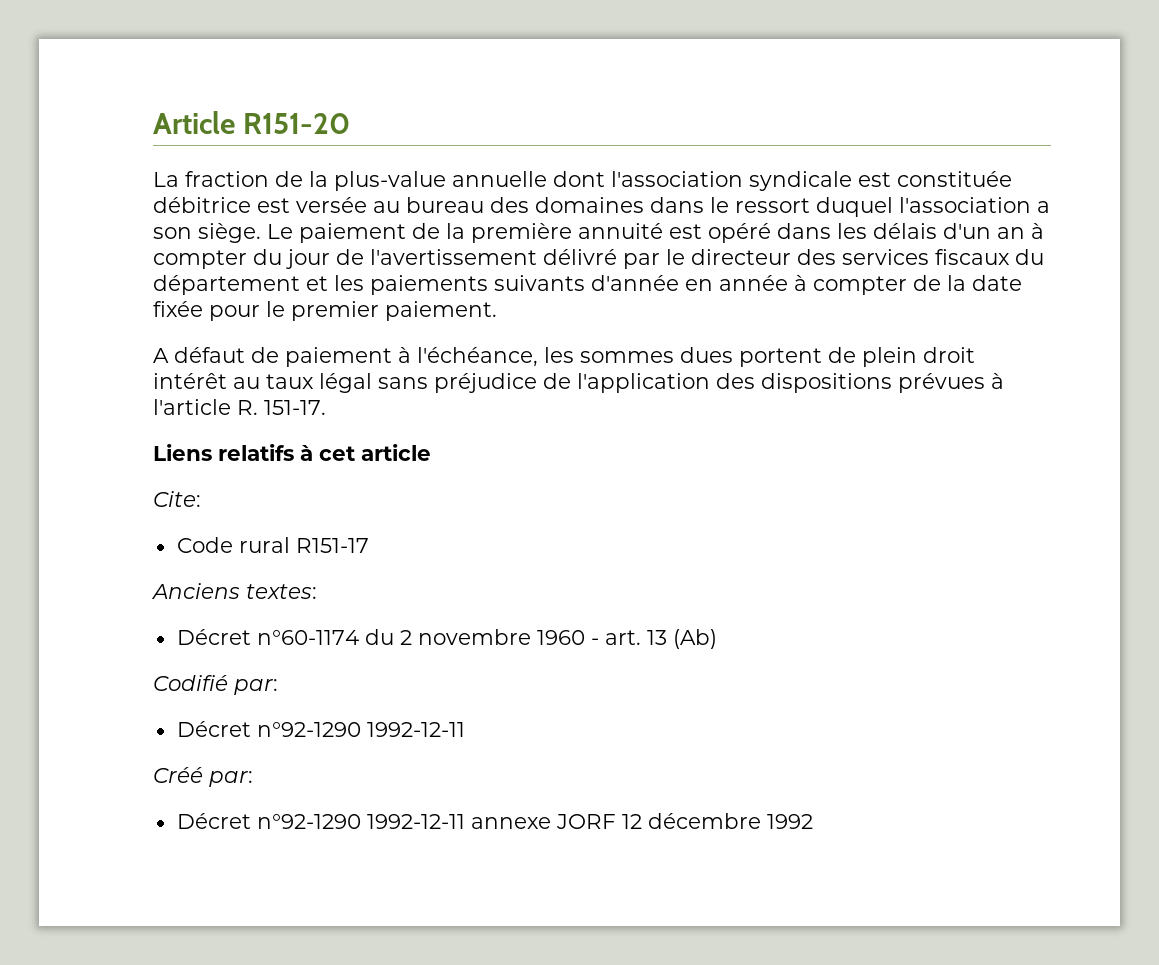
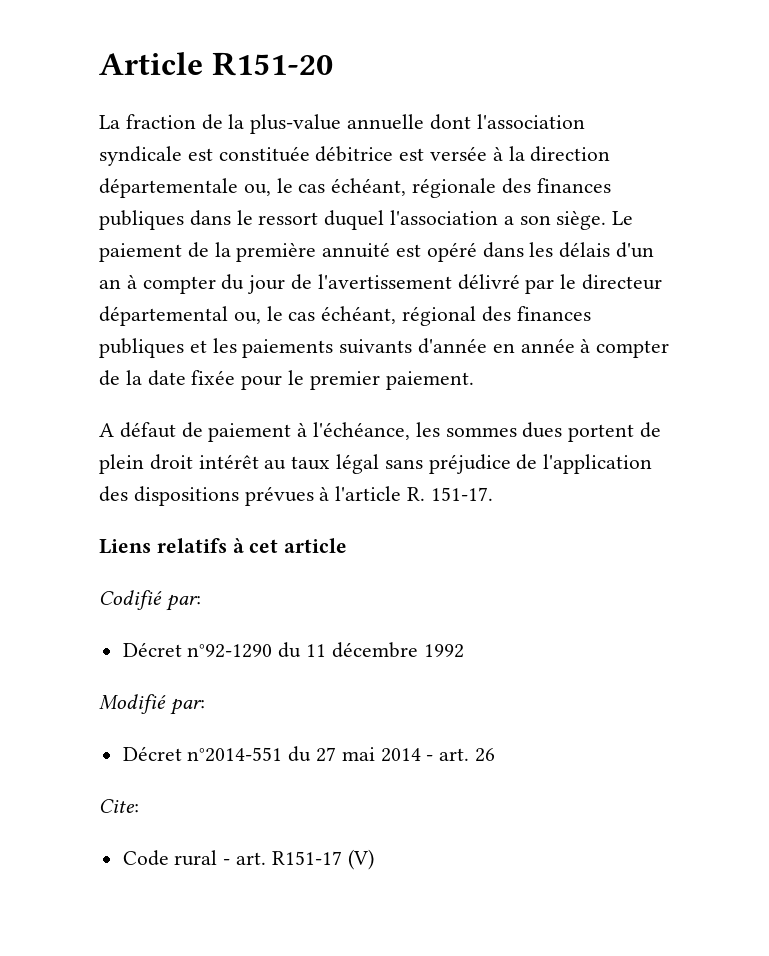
- La fraction de la plus-value annuelle dont l'association syndicale est constituée débitrice est versée au bureau des domaines dans le ressort duquel l'association a son siège.
+ La fraction de la plus-value annuelle dont l'association syndicale est constituée débitrice est versée à la direction départementale ou, le cas échéant, régionale des finances publiques dans le ressort duquel l'association a son siège.
- Le paiement de la première annuité est opéré dans les délais d'un an à compter du jour de l'avertissement délivré par le directeur des services fiscaux du département et les paiements suivants d'année en année à compter de la date fixée pour le premier paiement.
+ Le paiement de la première annuité est opéré dans les délais d'un an à compter du jour de l'avertissement délivré par le directeur départemental ou, le cas échéant, régional des finances publiques et les paiements suivants d'année en année à compter de la date fixée pour le premier paiement.
+ Codifié par:
+ Décret n°92-1290 du 11 décembre 1992
+ Modifié par:
+ Décret n°2014-551 du 27 mai 2014 - art. 26
  Cite:
- Code rural R151-17
- Anciens textes:
- Décret n°60-1174 du 2 novembre 1960 - art. 13 (Ab)
- Codifié par:
- Décret n°92-1290 1992-12-11
- Créé par:
- Décret n°92-1290 1992-12-11 annexe JORF 12 décembre 1992
+ Code rural - art. R151-17 (V)

